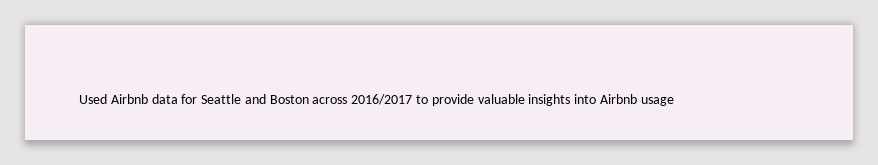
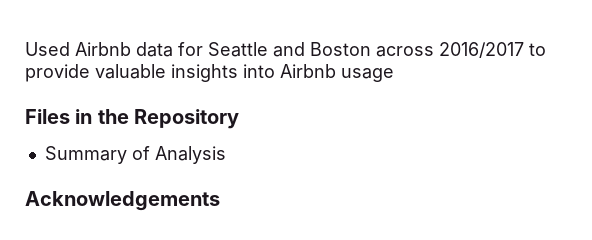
+ Files in the Repository
+ Summary of Analysis
+ Acknowledgements

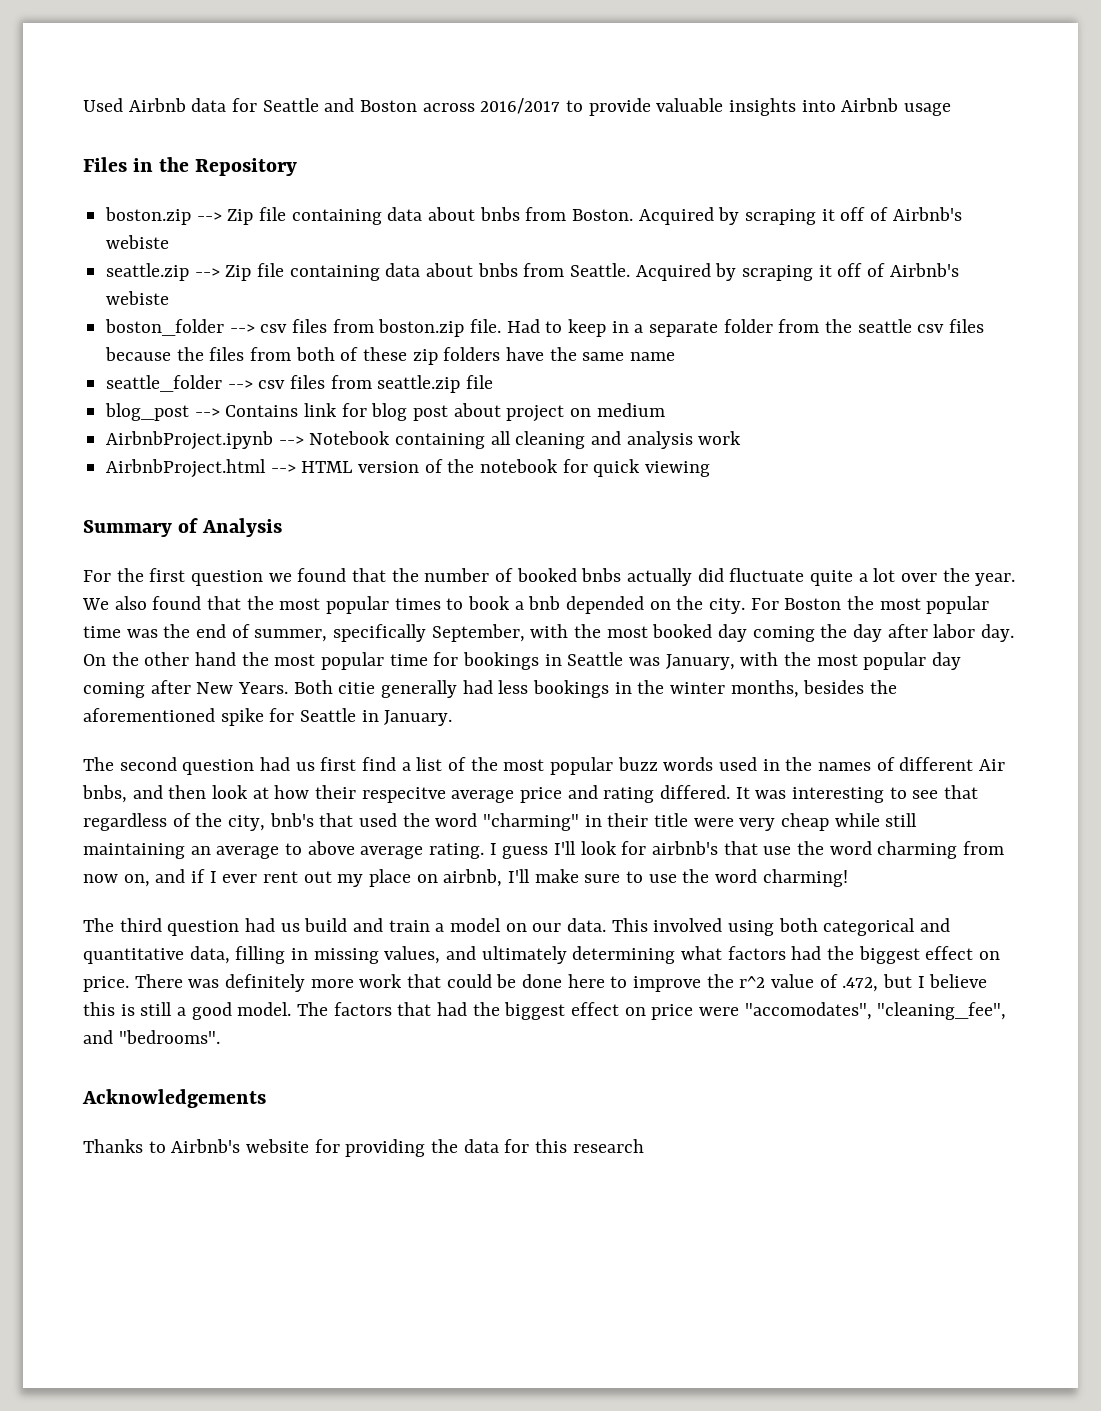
+ boston.zip --> Zip file containing data about bnbs from Boston. Acquired by scraping it off of Airbnb's webiste
+ seattle.zip --> Zip file containing data about bnbs from Seattle. Acquired by scraping it off of Airbnb's webiste
+ boston_folder --> csv files from boston.zip file. Had to keep in a separate folder from the seattle csv files because the files from both of these zip folders have the same name
+ seattle_folder --> csv files from seattle.zip file
+ blog_post --> Contains link for blog post about project on medium
+ AirbnbProject.ipynb --> Notebook containing all cleaning and analysis work
+ AirbnbProject.html --> HTML version of the notebook for quick viewing
  Summary of Analysis
+ For the first question we found that the number of booked bnbs actually did fluctuate quite a lot over the year. We also found that the most popular times to book a bnb depended on the city. For Boston the most popular time was the end of summer, specifically September, with the most booked day coming the day after labor day. On the other hand the most popular time for bookings in Seattle was January, with the most popular day coming after New Years. Both citie generally had less bookings in the winter months, besides the aforementioned spike for Seattle in January.
+ The second question had us first find a list of the most popular buzz words used in the names of different Air bnbs, and then look at how their respecitve average price and rating differed. It was interesting to see that regardless of the city, bnb's that used the word "charming" in their title were very cheap while still maintaining an average to above average rating. I guess I'll look for airbnb's that use the word charming from now on, and if I ever rent out my place on airbnb, I'll make sure to use the word charming!
+ The third question had us build and train a model on our data. This involved using both categorical and quantitative data, filling in missing values, and ultimately determining what factors had the biggest effect on price. There was definitely more work that could be done here to improve the r^2 value of .472, but I believe this is still a good model. The factors that had the biggest effect on price were "accomodates", "cleaning_fee", and "bedrooms".
  Acknowledgements
+ Thanks to Airbnb's website for providing the data for this research

